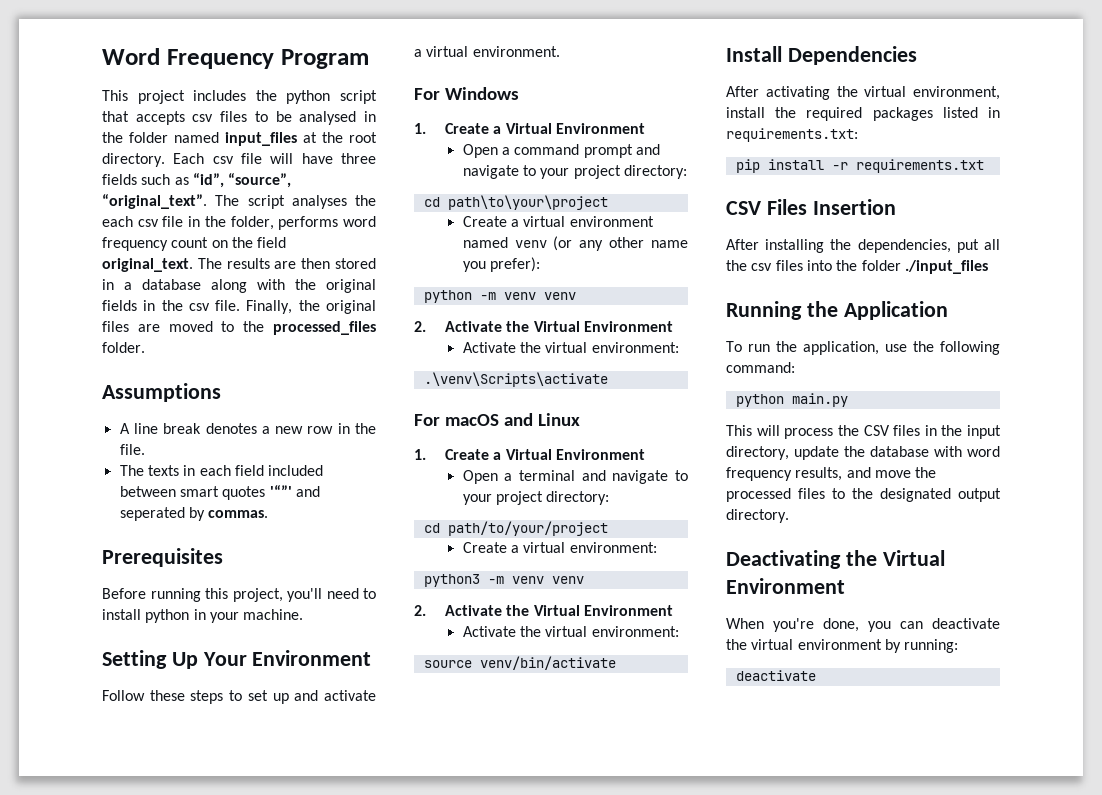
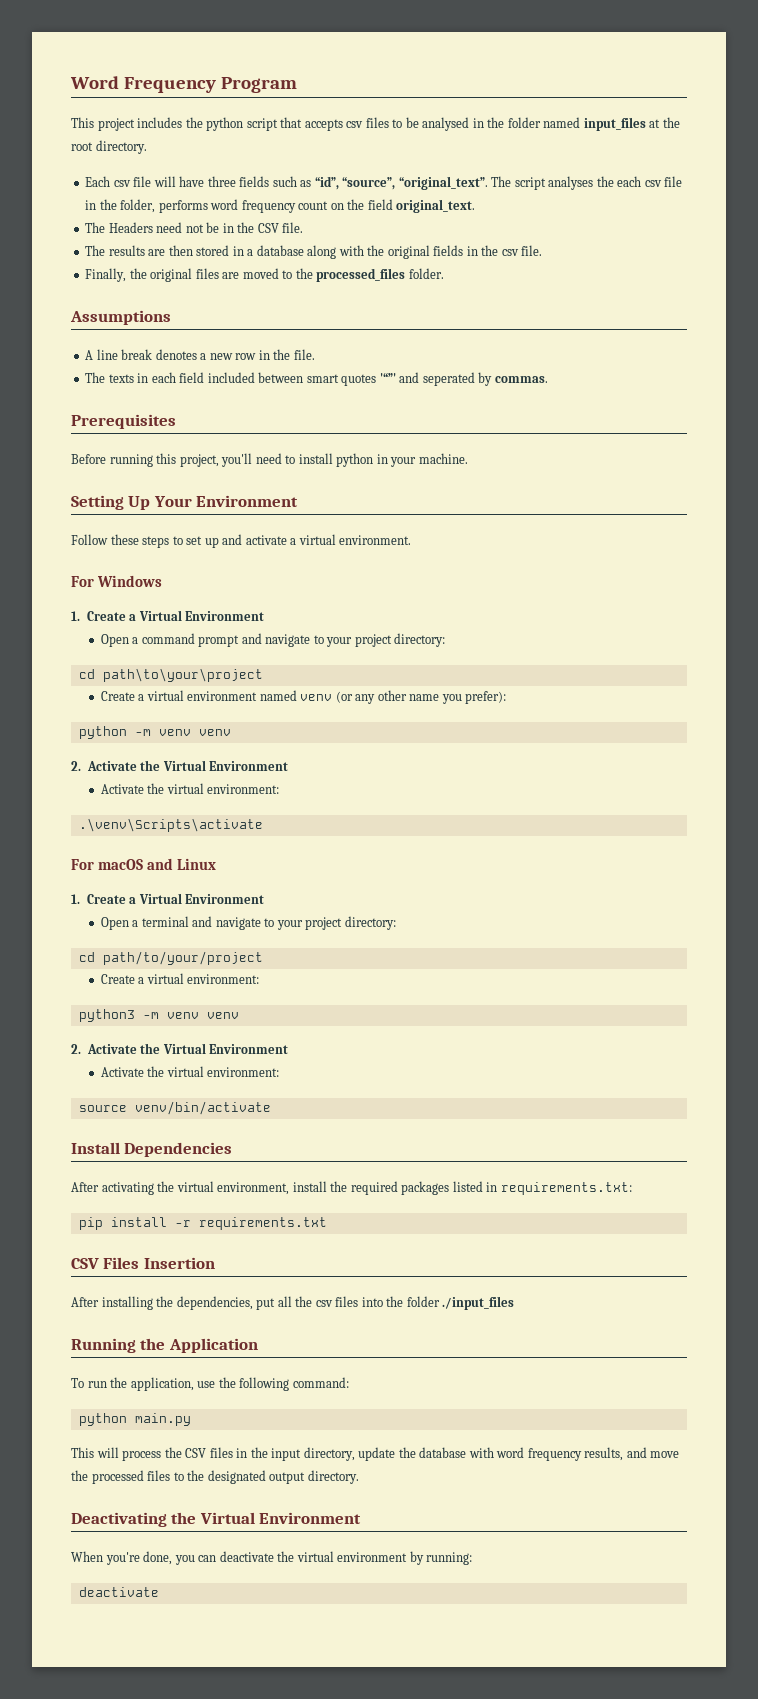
- This project includes the python script that accepts csv files to be analysed in the folder named input_files at the root directory. Each csv file will have three fields such as “id”, “source”, “original_text”.
+ This project includes the python script that accepts csv files to be analysed in the folder named input_files at the root directory.
+ Each csv file will have three fields such as “id”, “source”, “original_text”.
- The script analyses the each csv file in the folder, performs word frequency count on the field original_text. The results are then stored in a database along with the original fields in the csv file. Finally, the original files are moved to the processed_files folder.
+ The script analyses the each csv file in the folder, performs word frequency count on the field original_text.
+ The Headers need not be in the CSV file.
+ The results are then stored in a database along with the original fields in the csv file.
+ Finally, the original files are moved to the processed_files folder.

